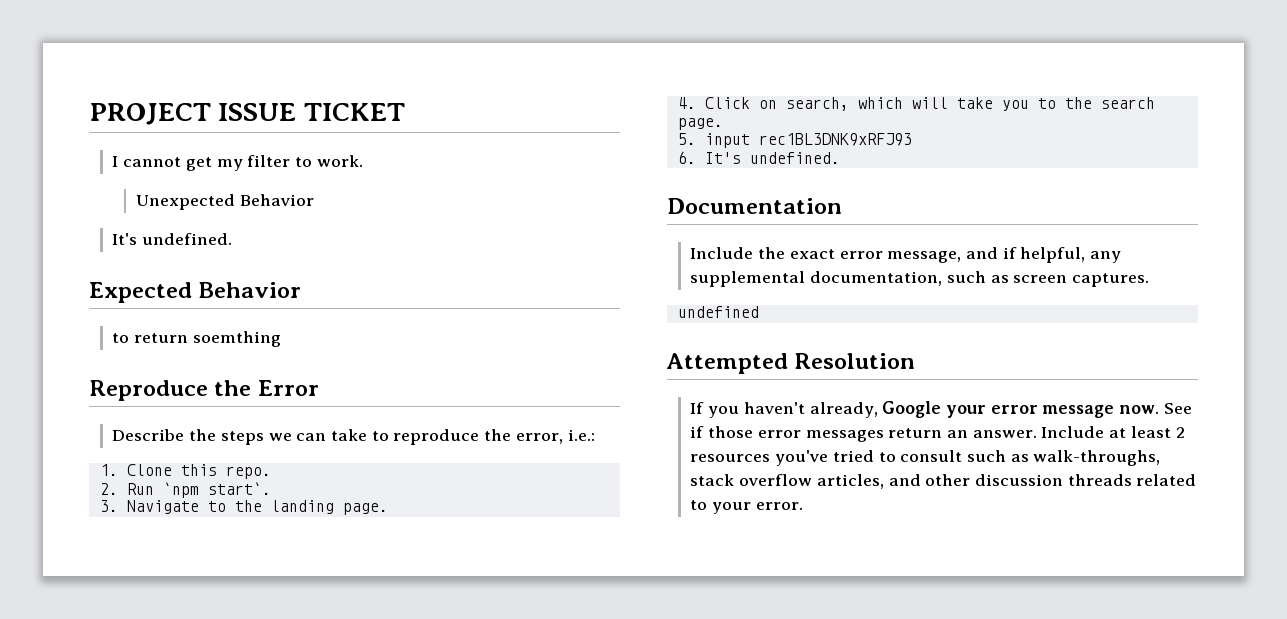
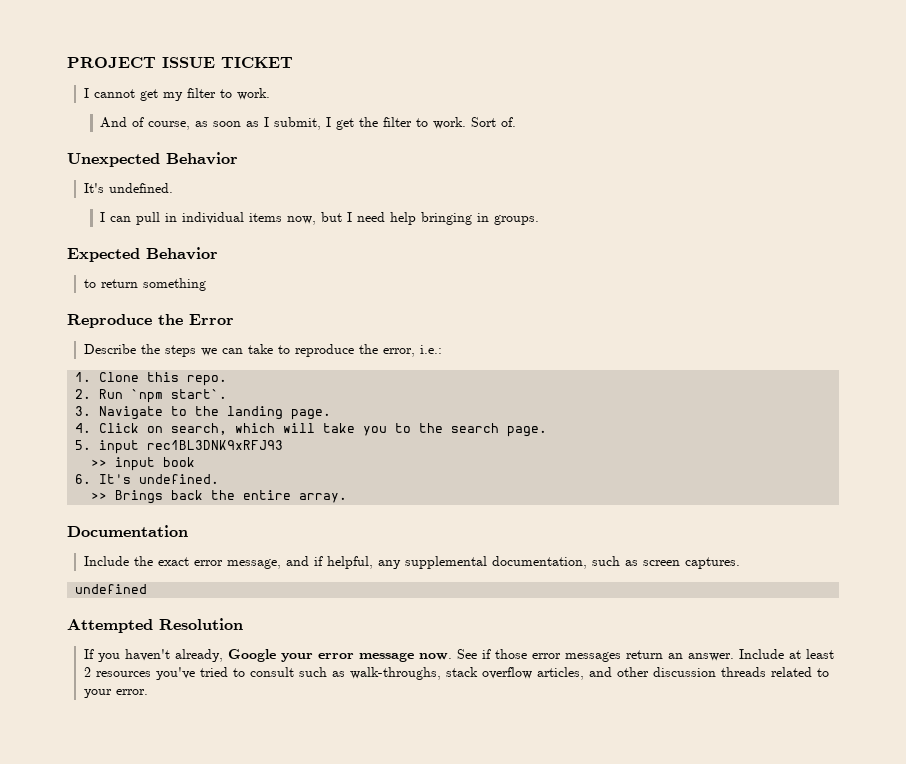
+ And of course, as soon as I submit, I get the filter to work. Sort of.
  Unexpected Behavior
  It's undefined.
+ I can pull in individual items now, but I need help bringing in groups.
- to return soemthing
+ to return something
+ >> input book
+ >> Brings back the entire array.

